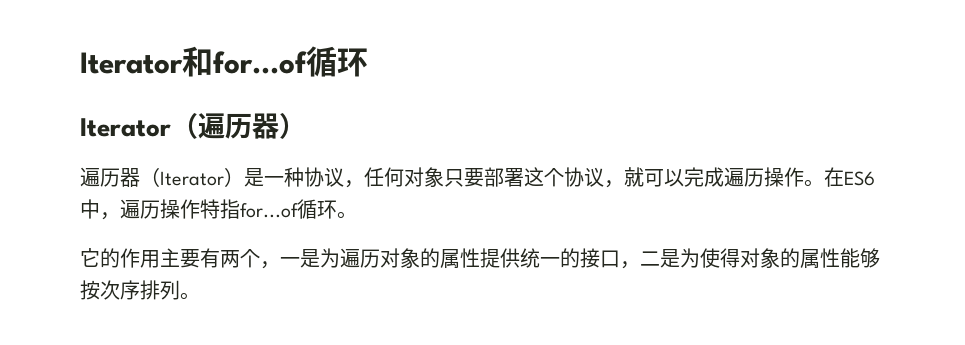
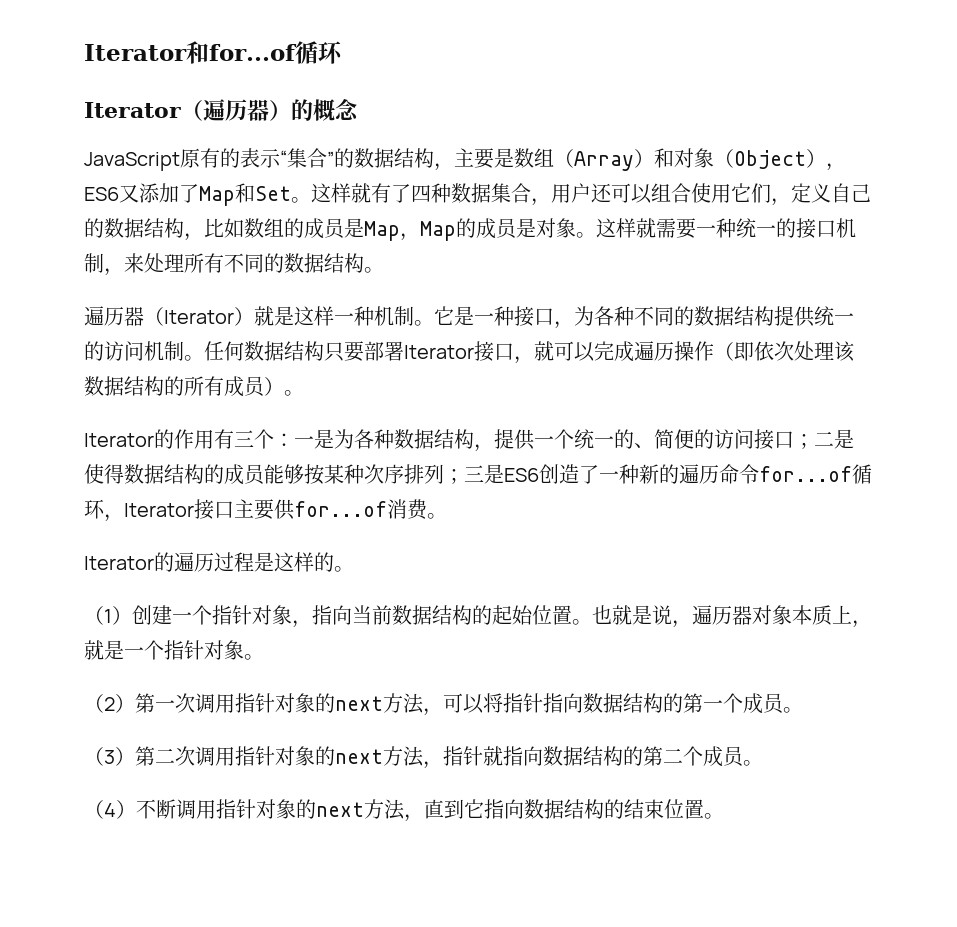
- Iterator（遍历器）
- 遍历器（Iterator）是一种协议，任何对象只要部署这个协议，就可以完成遍历操作。在ES6中，遍历操作特指for...of循环。
- 它的作用主要有两个，一是为遍历对象的属性提供统一的接口，二是为使得对象的属性能够按次序排列。
+ Iterator（遍历器）的概念
+ JavaScript原有的表示“集合”的数据结构，主要是数组（Array）和对象（Object），ES6又添加了Map和Set。这样就有了四种数据集合，用户还可以组合使用它们，定义自己的数据结构，比如数组的成员是Map，Map的成员是对象。这样就需要一种统一的接口机制，来处理所有不同的数据结构。
+ 遍历器（Iterator）就是这样一种机制。它是一种接口，为各种不同的数据结构提供统一的访问机制。任何数据结构只要部署Iterator接口，就可以完成遍历操作（即依次处理该数据结构的所有成员）。
+ Iterator的作用有三个：一是为各种数据结构，提供一个统一的、简便的访问接口；二是使得数据结构的成员能够按某种次序排列；三是ES6创造了一种新的遍历命令for...of循环，Iterator接口主要供for...of消费。
+ Iterator的遍历过程是这样的。
+ （1）创建一个指针对象，指向当前数据结构的起始位置。也就是说，遍历器对象本质上，就是一个指针对象。
+ （2）第一次调用指针对象的next方法，可以将指针指向数据结构的第一个成员。
+ （3）第二次调用指针对象的next方法，指针就指向数据结构的第二个成员。
+ （4）不断调用指针对象的next方法，直到它指向数据结构的结束位置。

